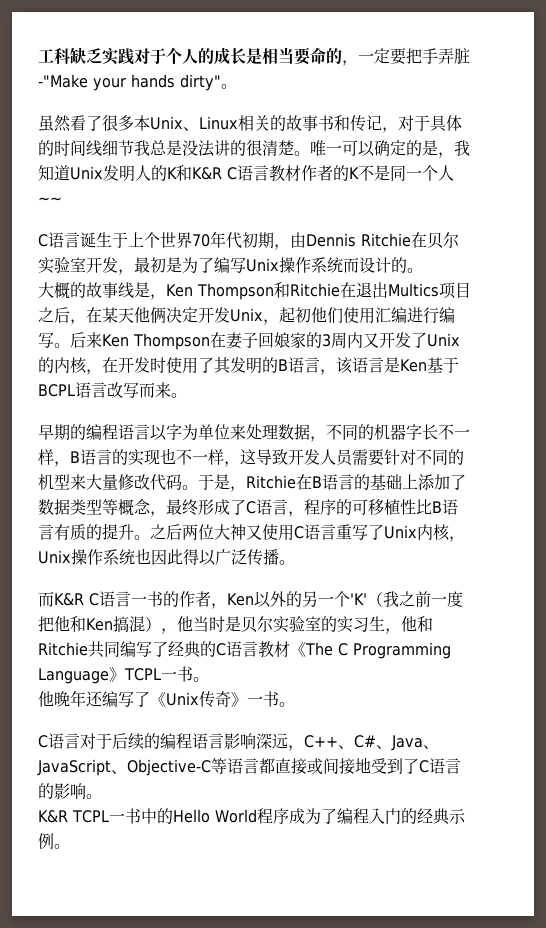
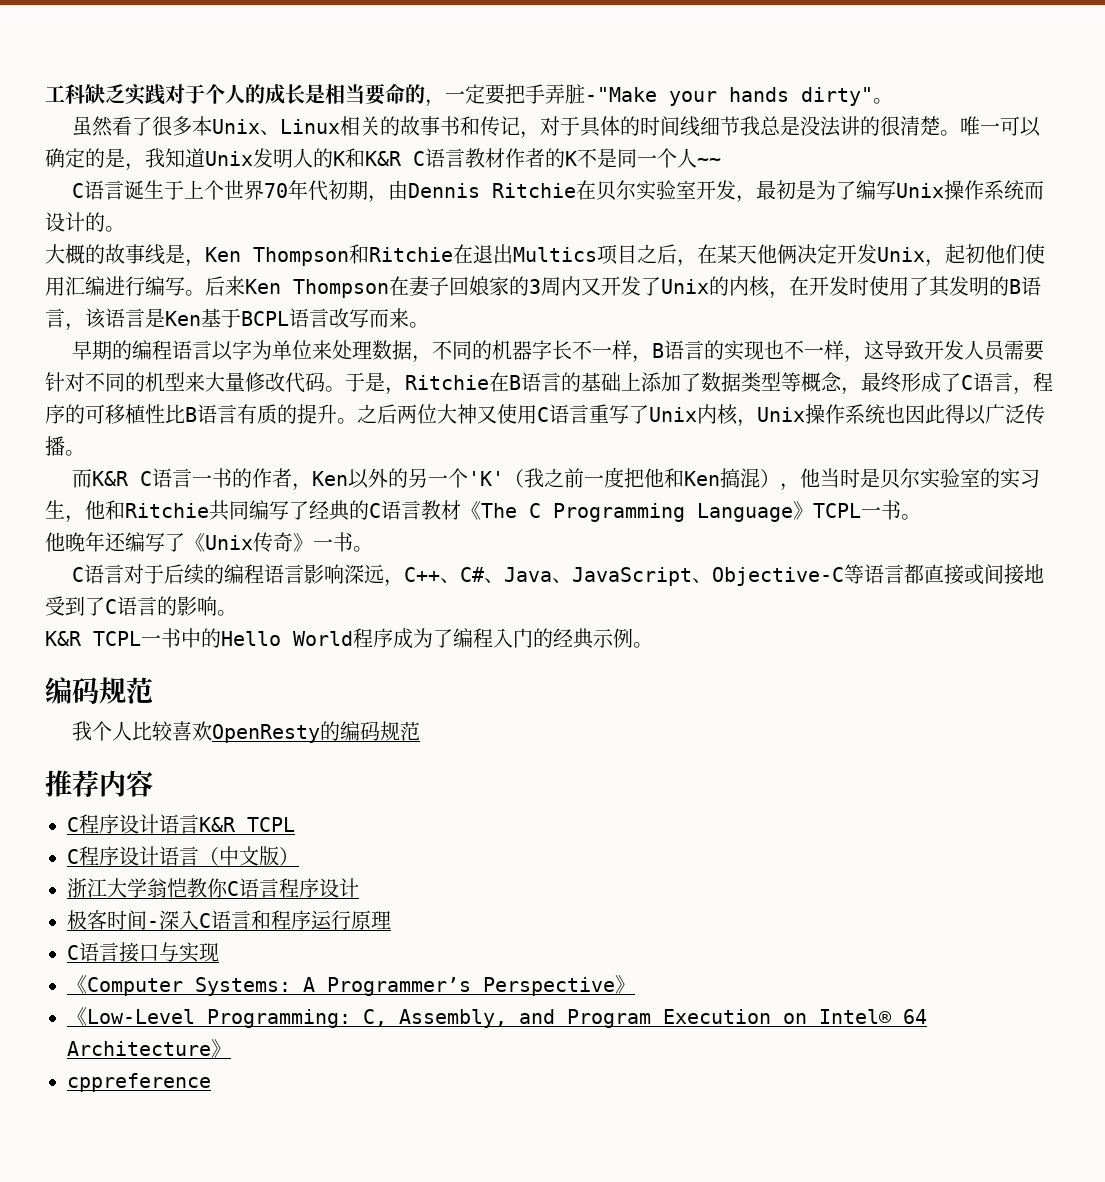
  K&R TCPL一书中的Hello World程序成为了编程入门的经典示例。
+ 编码规范
+ 我个人比较喜欢OpenResty的编码规范
+ 推荐内容
+ C程序设计语言K&R TCPL
+ C程序设计语言（中文版）
+ 浙江大学翁恺教你C语言程序设计
+ 极客时间-深入C语言和程序运行原理
+ C语言接口与实现
+ 《Computer Systems: A Programmer’s Perspective》
+ 《Low-Level Programming: C, Assembly, and Program Execution on Intel® 64 Architecture》
+ cppreference

